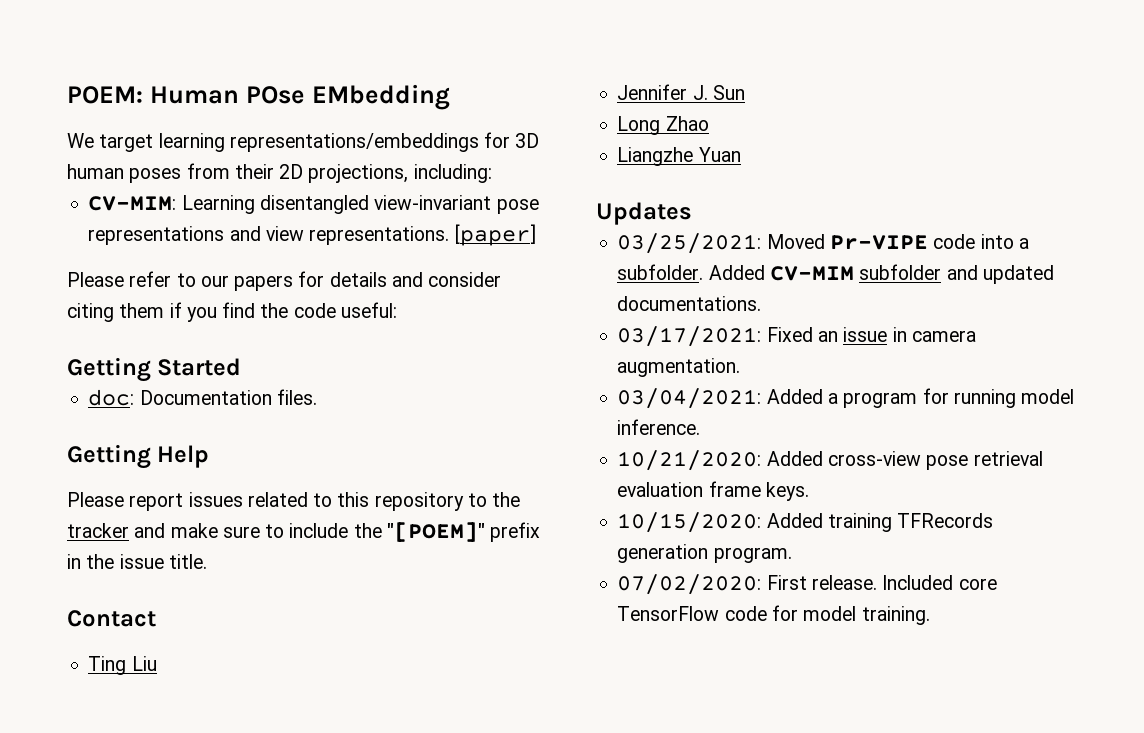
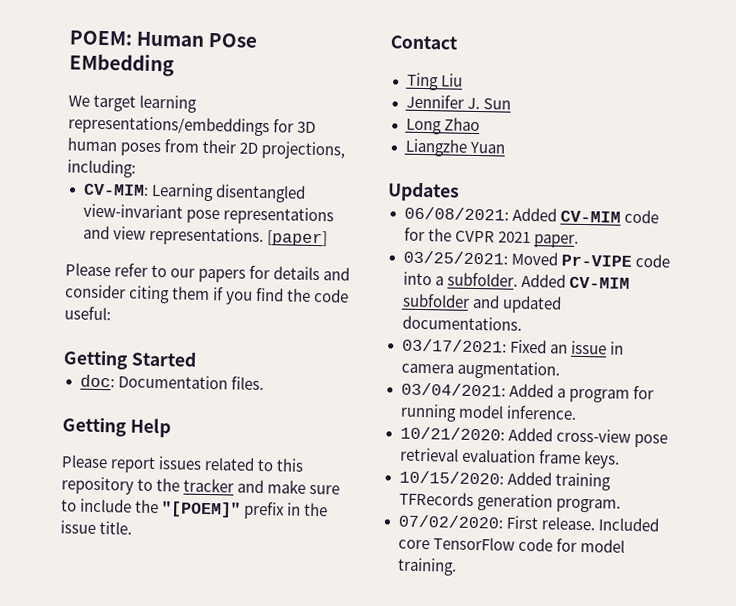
+ 06/08/2021: Added CV-MIM code for the CVPR 2021 paper.

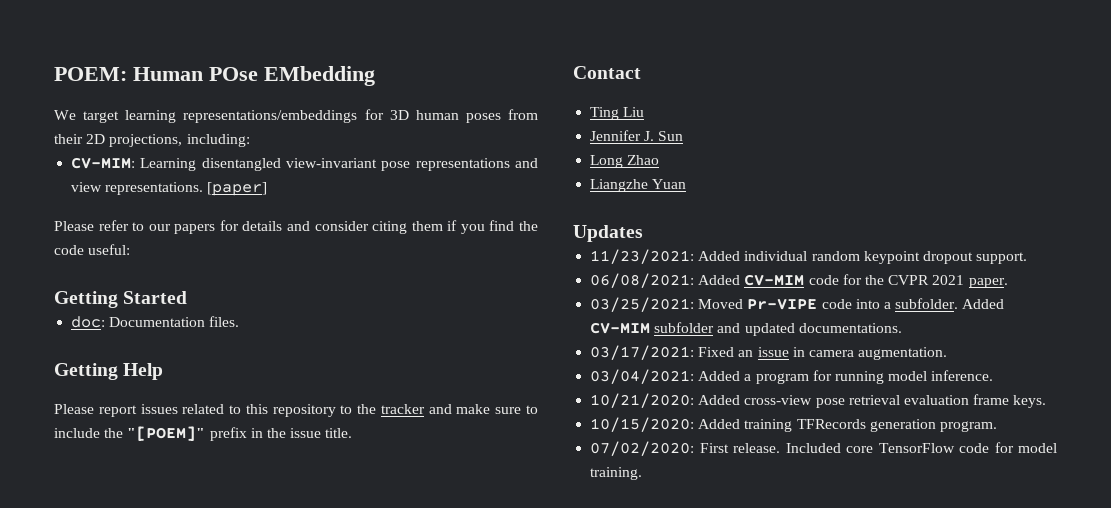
+ 11/23/2021: Added individual random keypoint dropout support.

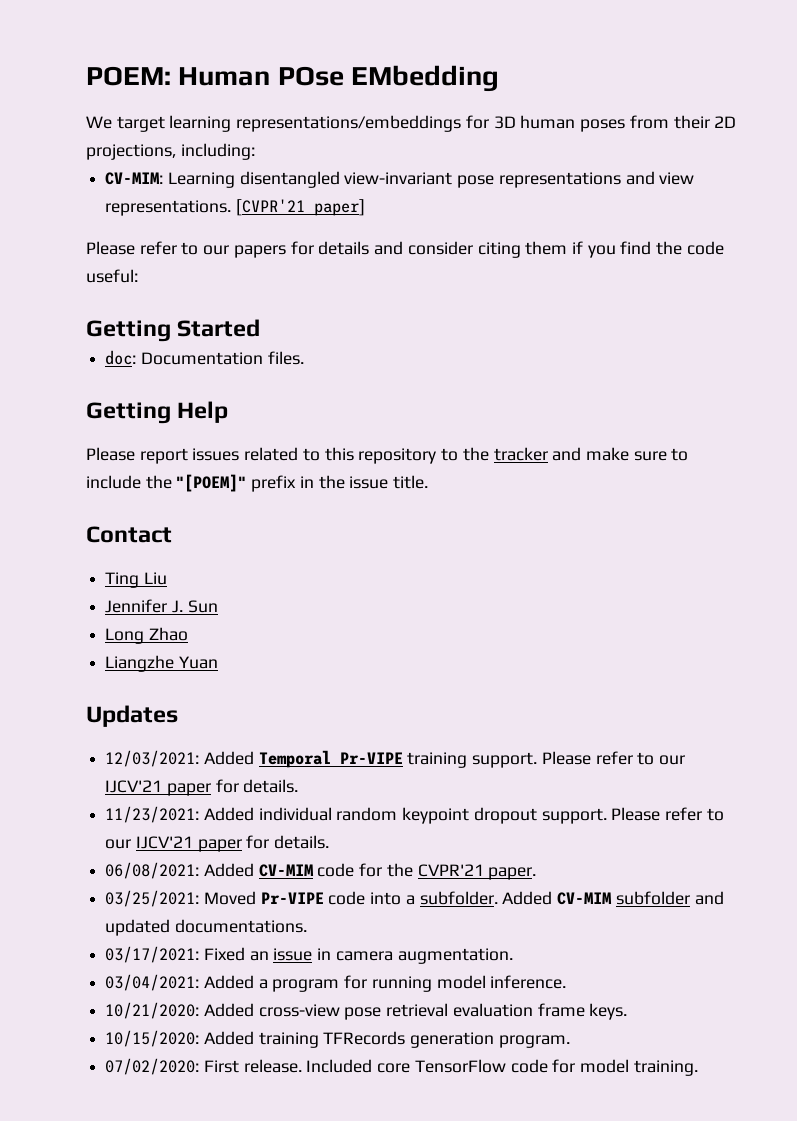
- [paper]
+ [CVPR'21 paper]
+ 12/03/2021: Added Temporal Pr-VIPE training support. Please refer to our IJCV'21 paper for details.
- 11/23/2021: Added individual random keypoint dropout support.
+ 11/23/2021: Added individual random keypoint dropout support. Please refer to our IJCV'21 paper for details.
- 06/08/2021: Added CV-MIM code for the CVPR 2021 paper.
+ 06/08/2021: Added CV-MIM code for the CVPR'21 paper.

